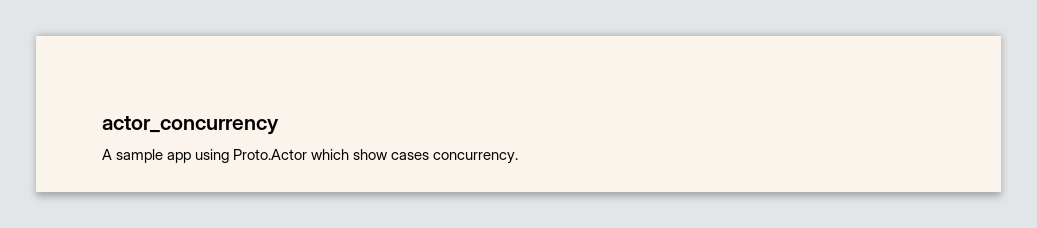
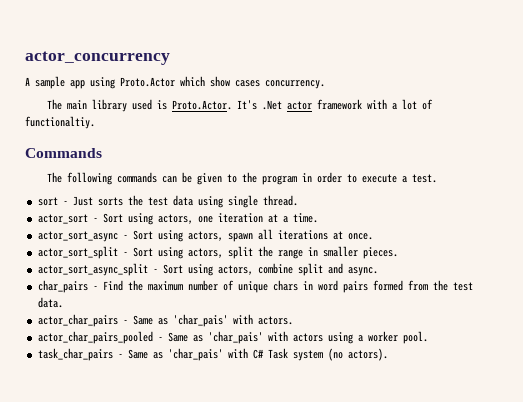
+ The main library used is Proto.Actor. It's .Net actor framework with a lot of functionaltiy.
+ Commands
+ The following commands can be given to the program in order to execute a test.
+ sort - Just sorts the test data using single thread.
+ actor_sort - Sort using actors, one iteration at a time.
+ actor_sort_async - Sort using actors, spawn all iterations at once.
+ actor_sort_split - Sort using actors, split the range in smaller pieces.
+ actor_sort_async_split - Sort using actors, combine split and async.
+ char_pairs - Find the maximum number of unique chars in word pairs formed from the test data.
+ actor_char_pairs - Same as 'char_pais' with actors.
+ actor_char_pairs_pooled - Same as 'char_pais' with actors using a worker pool.
+ task_char_pairs - Same as 'char_pais' with C# Task system (no actors).

